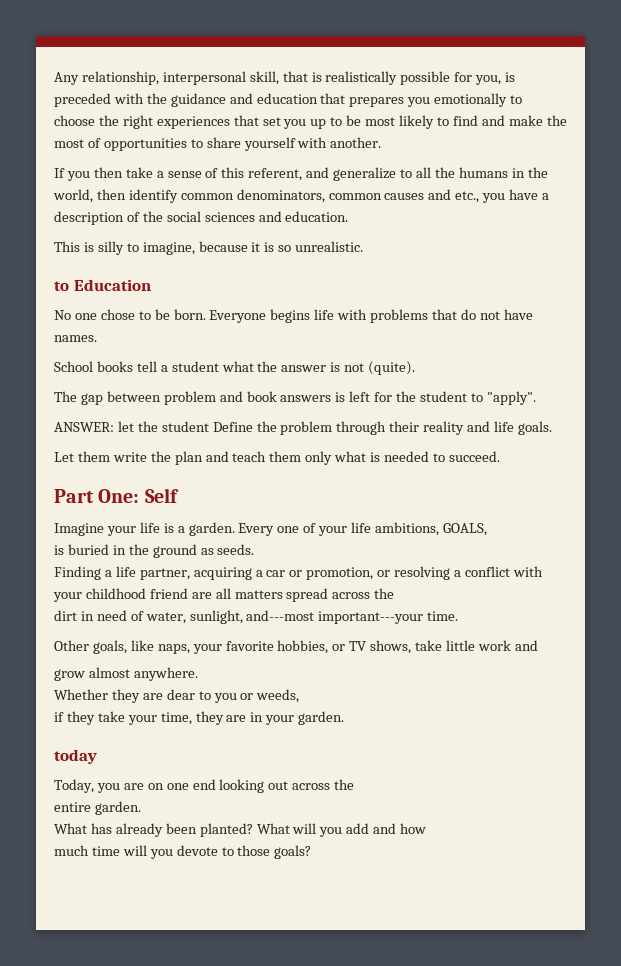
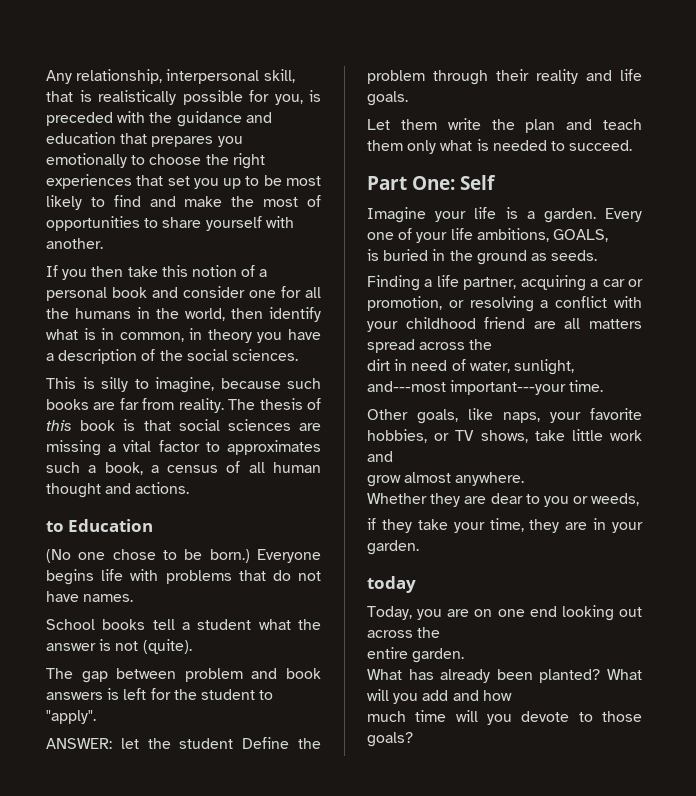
- If you then take a sense of this referent, and generalize to all the humans in the world, then identify common denominators, common causes and etc., you have a description of the social sciences and education.
+ If you then take this notion of a personal book and consider one for all the humans in the world, then identify what is in common, in theory you have a description of the social sciences.
- This is silly to imagine, because it is so unrealistic.
+ This is silly to imagine, because such books are far from reality. The thesis of this book is that social sciences are missing a vital factor to approximates such a book, a census of all human thought and actions.
- No one chose to be born.
+ (No one chose to be born.)

